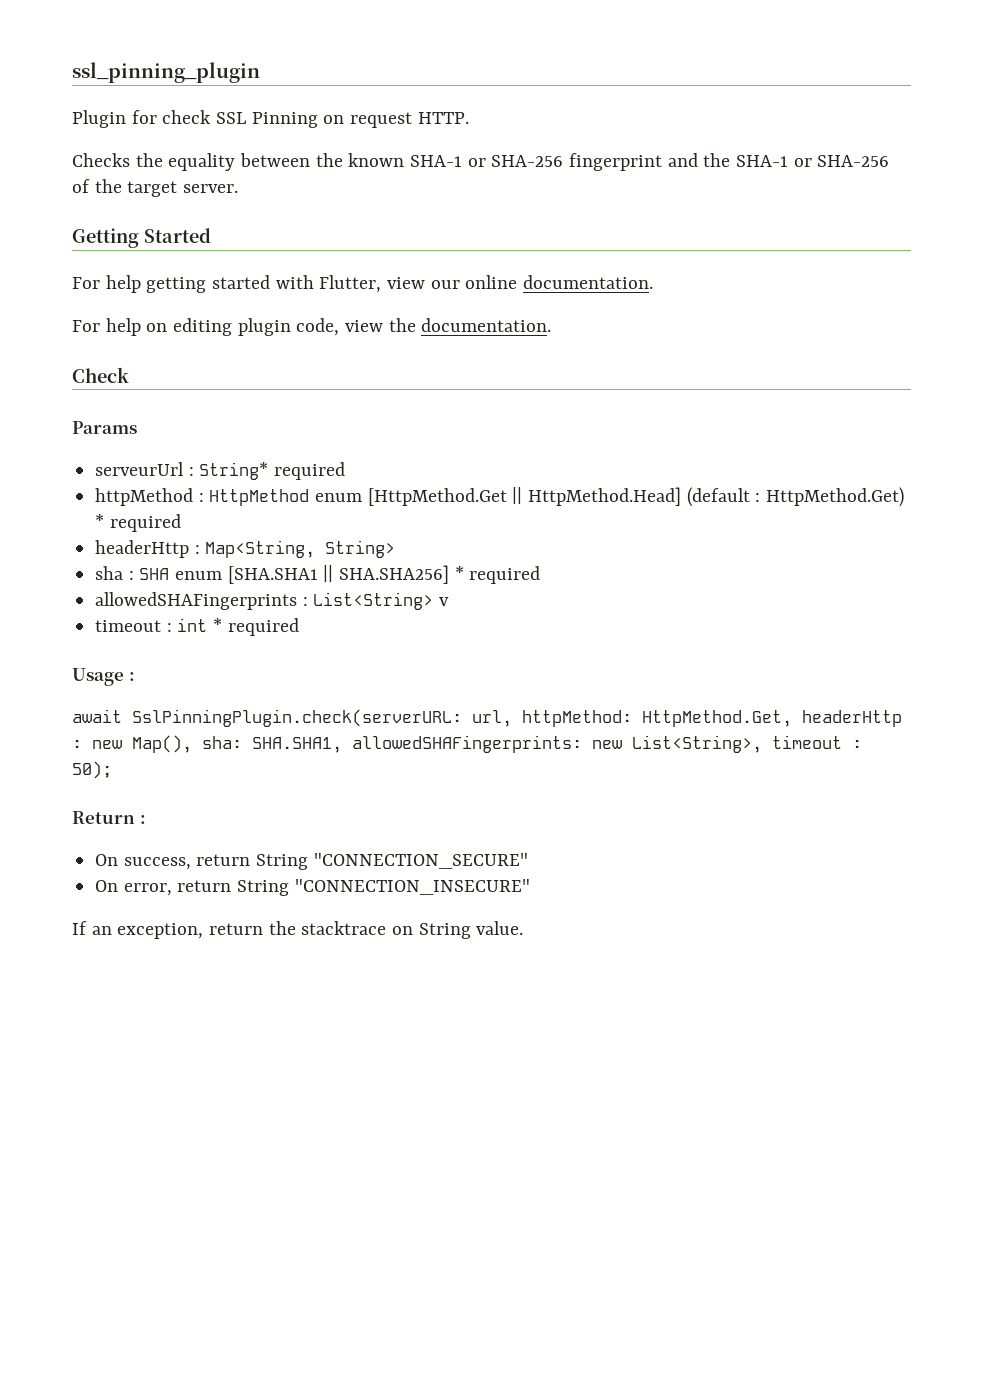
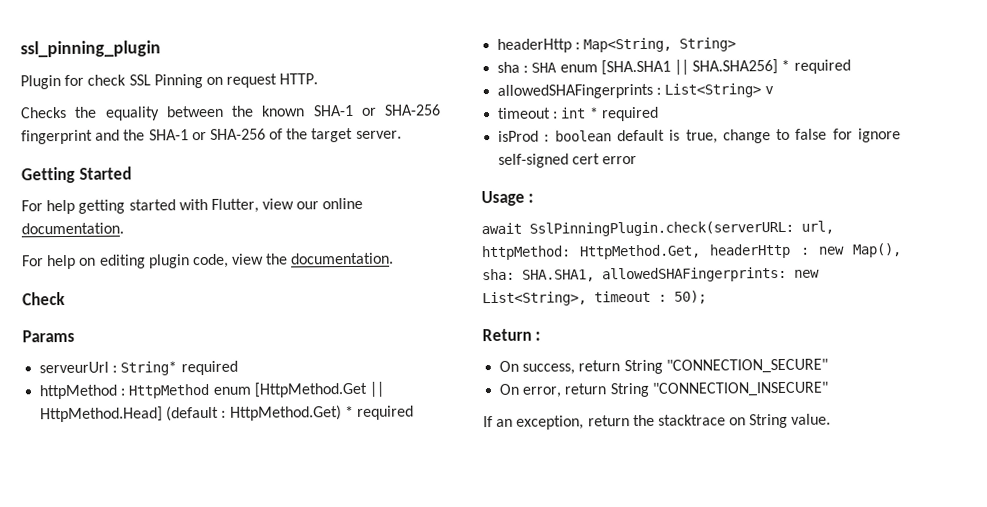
+ isProd : boolean default is true, change to false for ignore self-signed cert error

